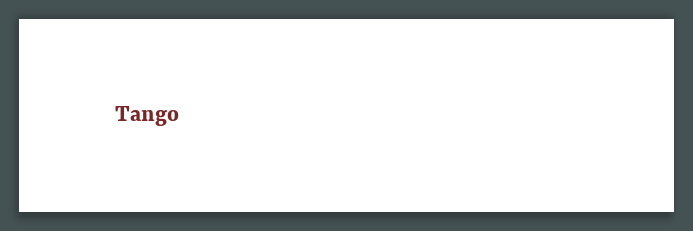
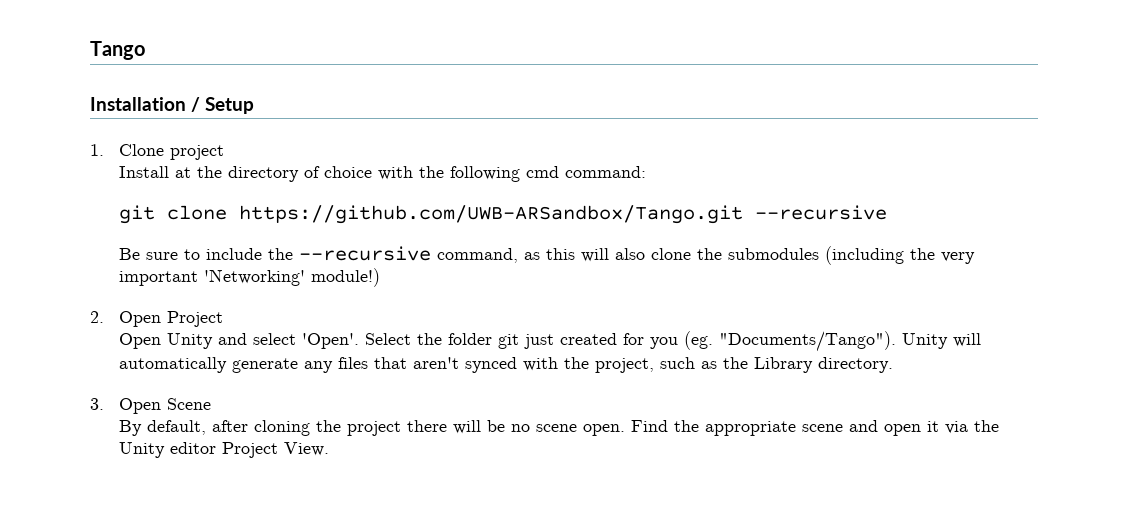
+ Installation / Setup
+ 1. Clone project
+ Install at the directory of choice with the following cmd command:
+ git clone https://github.com/UWB-ARSandbox/Tango.git --recursive
+ Be sure to include the --recursive command, as this will also clone the submodules (including the very important 'Networking' module!)
+ 2. Open Project
+ Open Unity and select 'Open'. Select the folder git just created for you (eg. "Documents/Tango"). Unity will automatically generate any files that aren't synced with the project, such as the Library directory.
+ 3. Open Scene
+ By default, after cloning the project there will be no scene open. Find the appropriate scene and open it via the Unity editor Project View.

